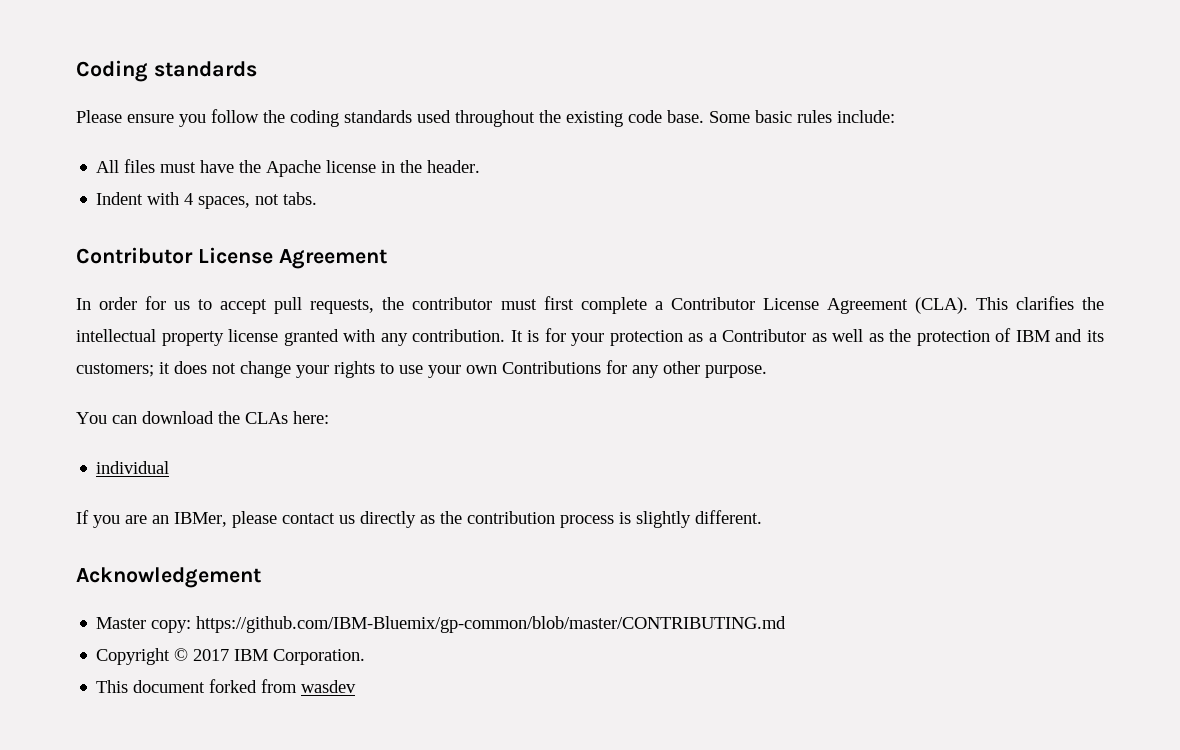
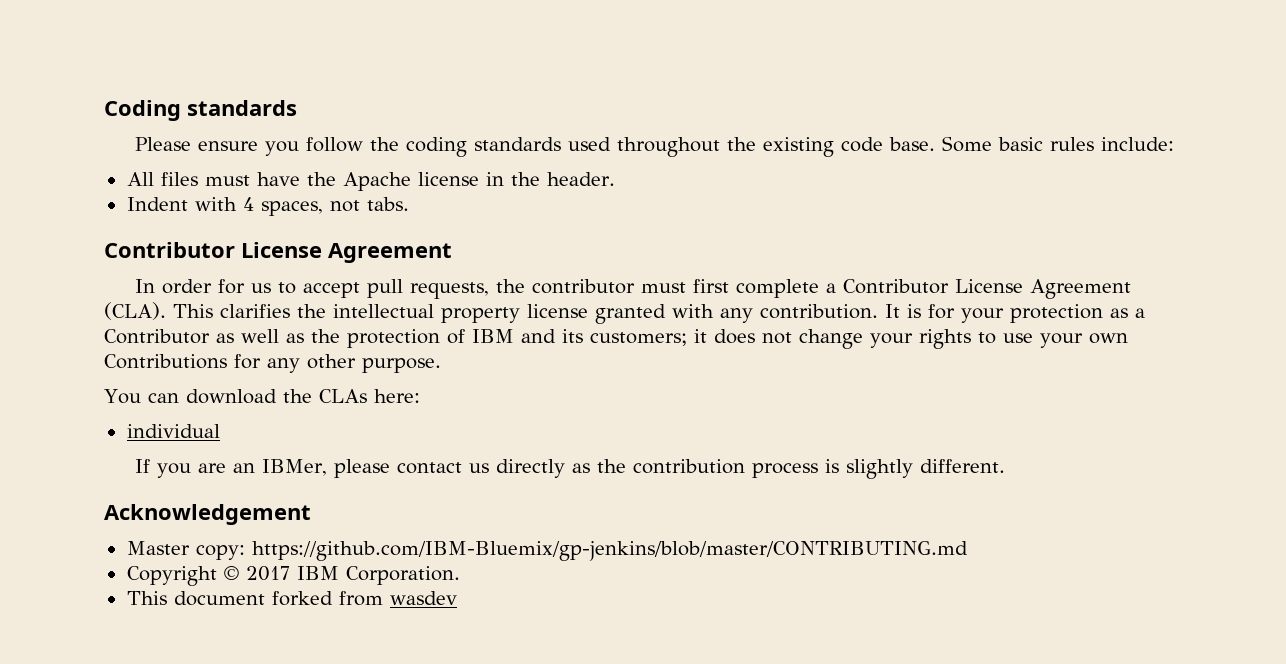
- Master copy: https://github.com/IBM-Bluemix/gp-common/blob/master/CONTRIBUTING.md
+ Master copy: https://github.com/IBM-Bluemix/gp-jenkins/blob/master/CONTRIBUTING.md

